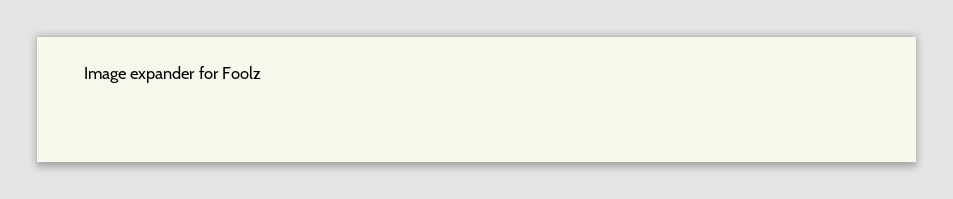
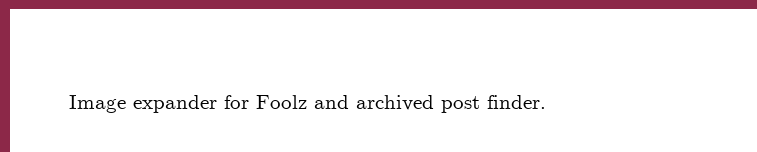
- Image expander for Foolz
+ Image expander for Foolz and archived post finder.

